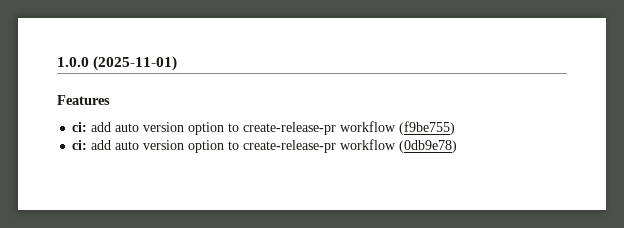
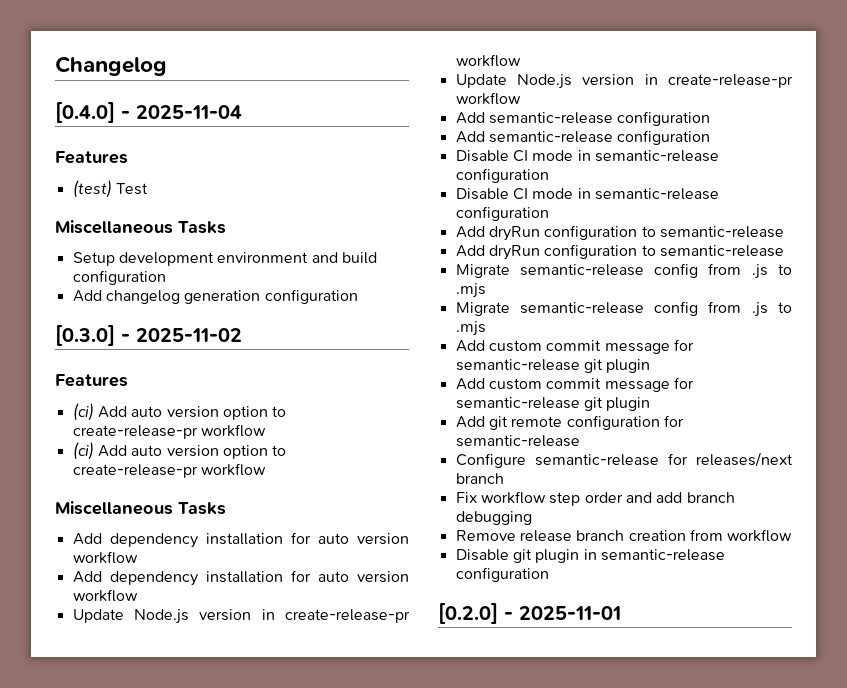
- 1.0.0 (2025-11-01)
+ Changelog
+ [0.4.0] - 2025-11-04
  Features
- ci: add auto version option to create-release-pr workflow (f9be755)
- ci: add auto version option to create-release-pr workflow (0db9e78)
+ (test) Test
+ Miscellaneous Tasks
+ Setup development environment and build configuration
+ Add changelog generation configuration
+ [0.3.0] - 2025-11-02
+ Features
+ (ci) Add auto version option to create-release-pr workflow
+ (ci) Add auto version option to create-release-pr workflow
+ Miscellaneous Tasks
+ Add dependency installation for auto version workflow
+ Add dependency installation for auto version workflow
+ Update Node.js version in create-release-pr workflow
+ Update Node.js version in create-release-pr workflow
+ Add semantic-release configuration
+ Add semantic-release configuration
+ Disable CI mode in semantic-release configuration
+ Disable CI mode in semantic-release configuration
+ Add dryRun configuration to semantic-release
+ Add dryRun configuration to semantic-release
+ Migrate semantic-release config from .js to .mjs
+ Migrate semantic-release config from .js to .mjs
+ Add custom commit message for semantic-release git plugin
+ Add custom commit message for semantic-release git plugin
+ Add git remote configuration for semantic-release
+ Configure semantic-release for releases/next branch
+ Fix workflow step order and add branch debugging
+ Remove release branch creation from workflow
+ Disable git plugin in semantic-release configuration
+ [0.2.0] - 2025-11-01

